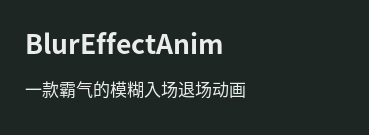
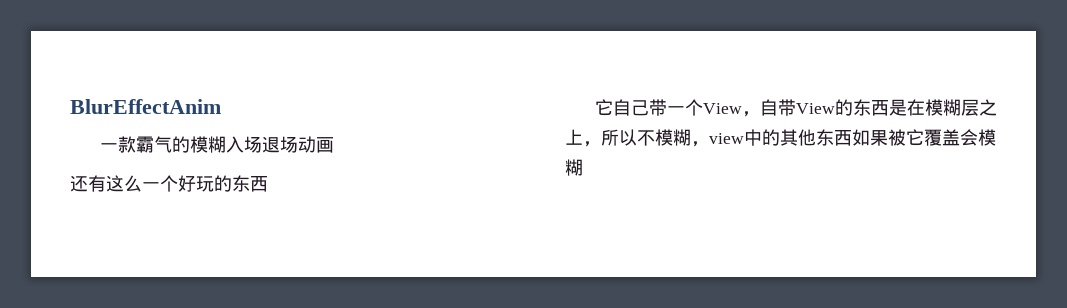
+ 还有这么一个好玩的东西
+ 它自己带一个View，自带View的东西是在模糊层之上，所以不模糊，view中的其他东西如果被它覆盖会模糊

